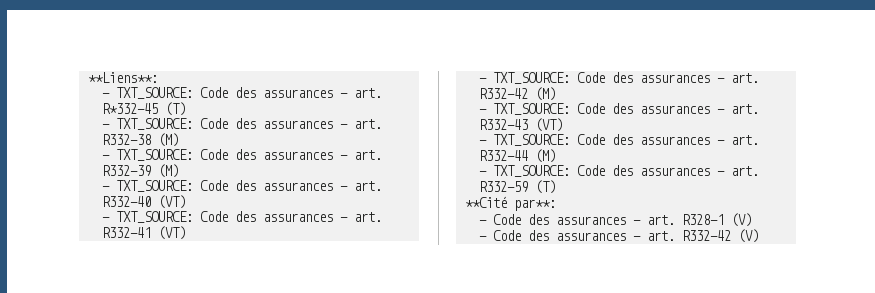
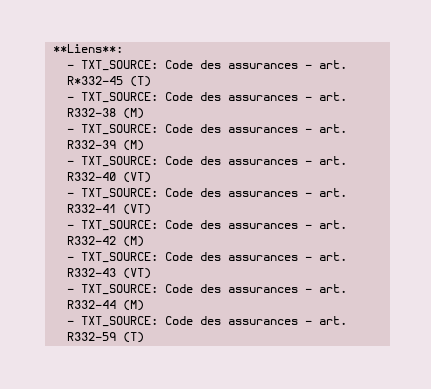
- **Cité par**:
- - Code des assurances - art. R328-1 (V)
- - Code des assurances - art. R332-42 (V)

